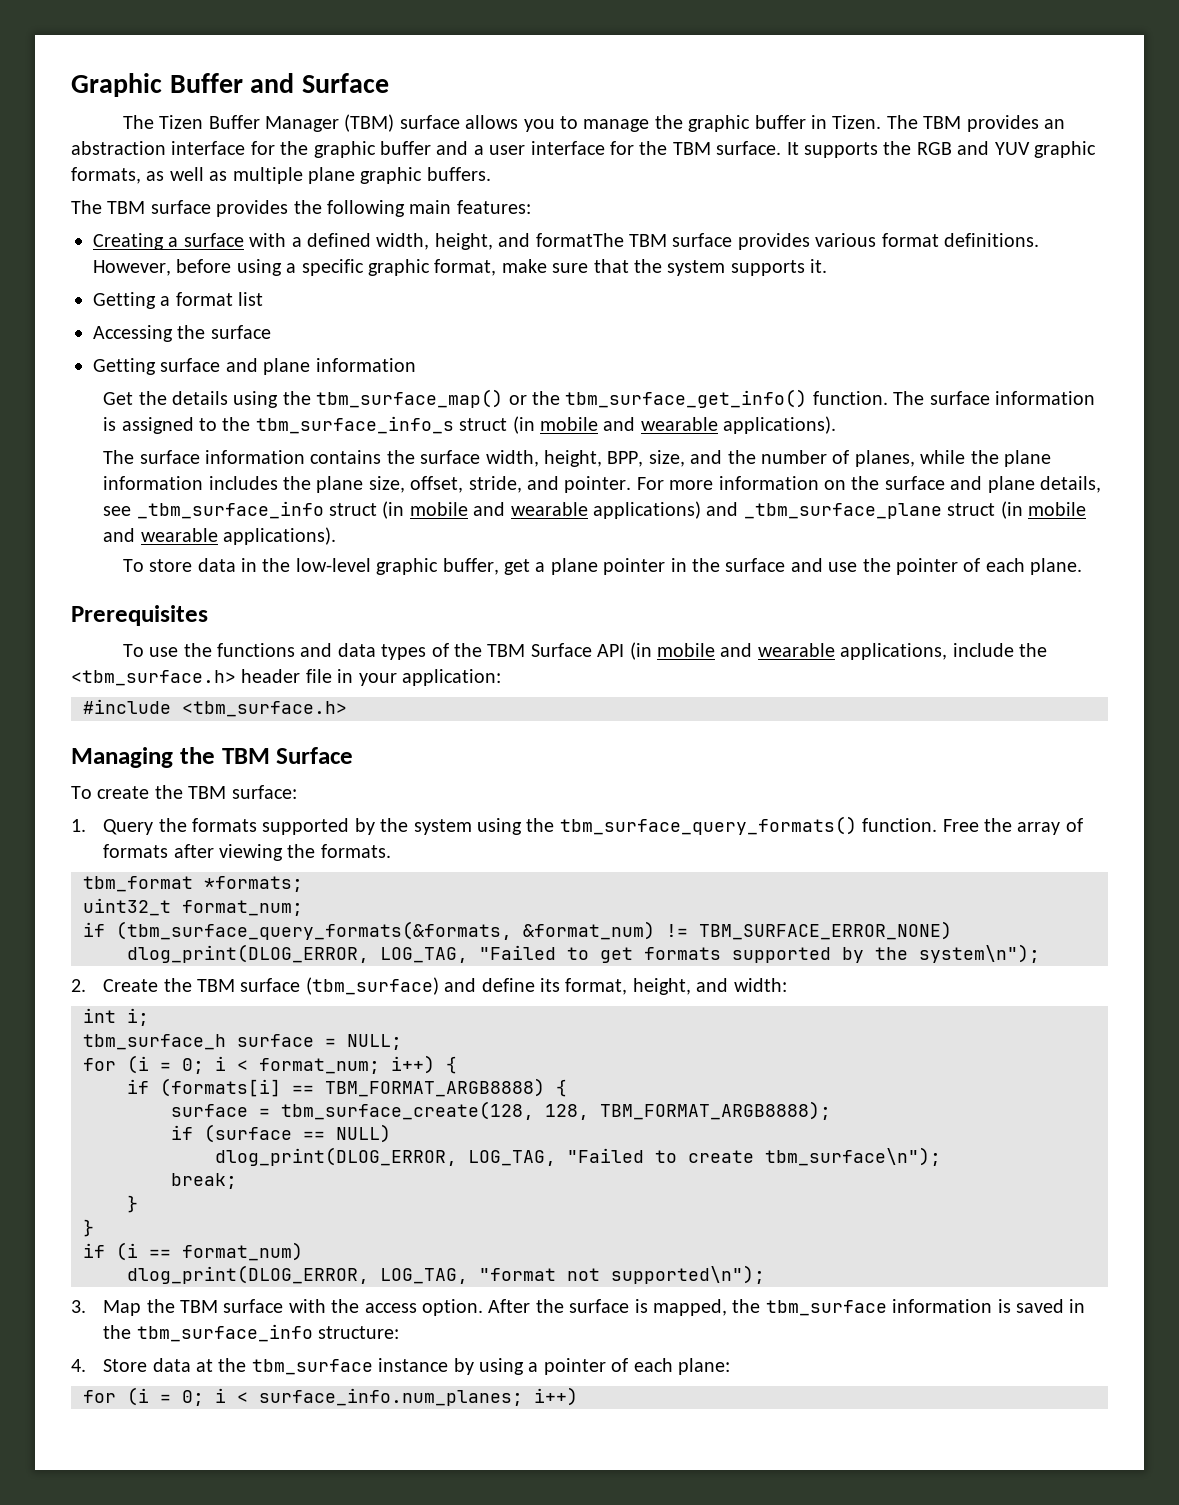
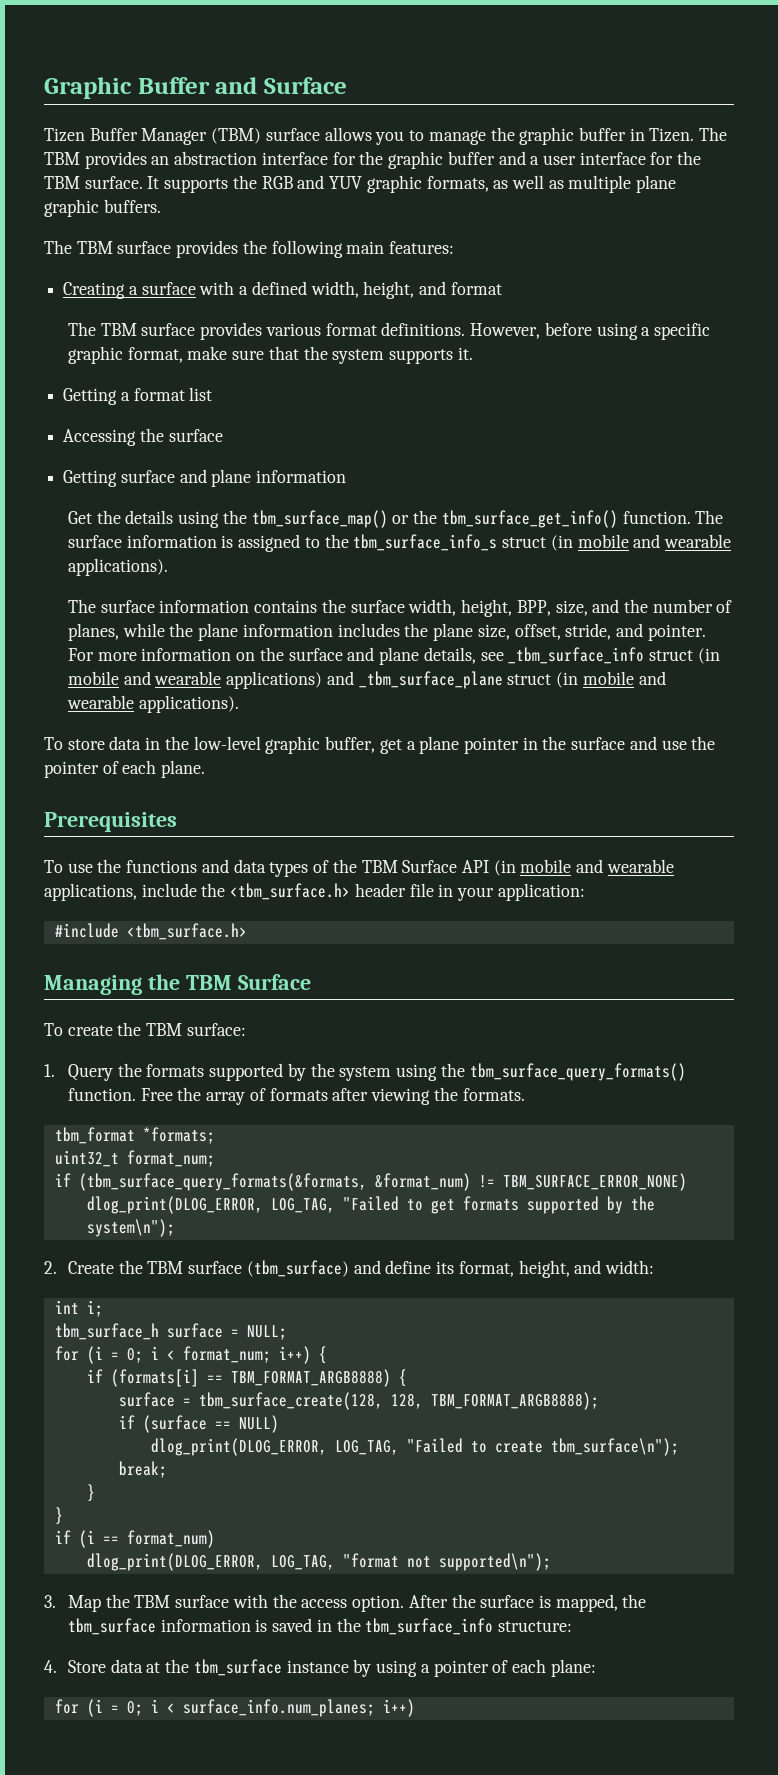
- The Tizen Buffer Manager (TBM) surface allows you to manage the graphic buffer in Tizen.
+ Tizen Buffer Manager (TBM) surface allows you to manage the graphic buffer in Tizen.
- Creating a surface with a defined width, height, and formatThe TBM surface provides various format definitions.
+ Creating a surface with a defined width, height, and format
+ The TBM surface provides various format definitions.

